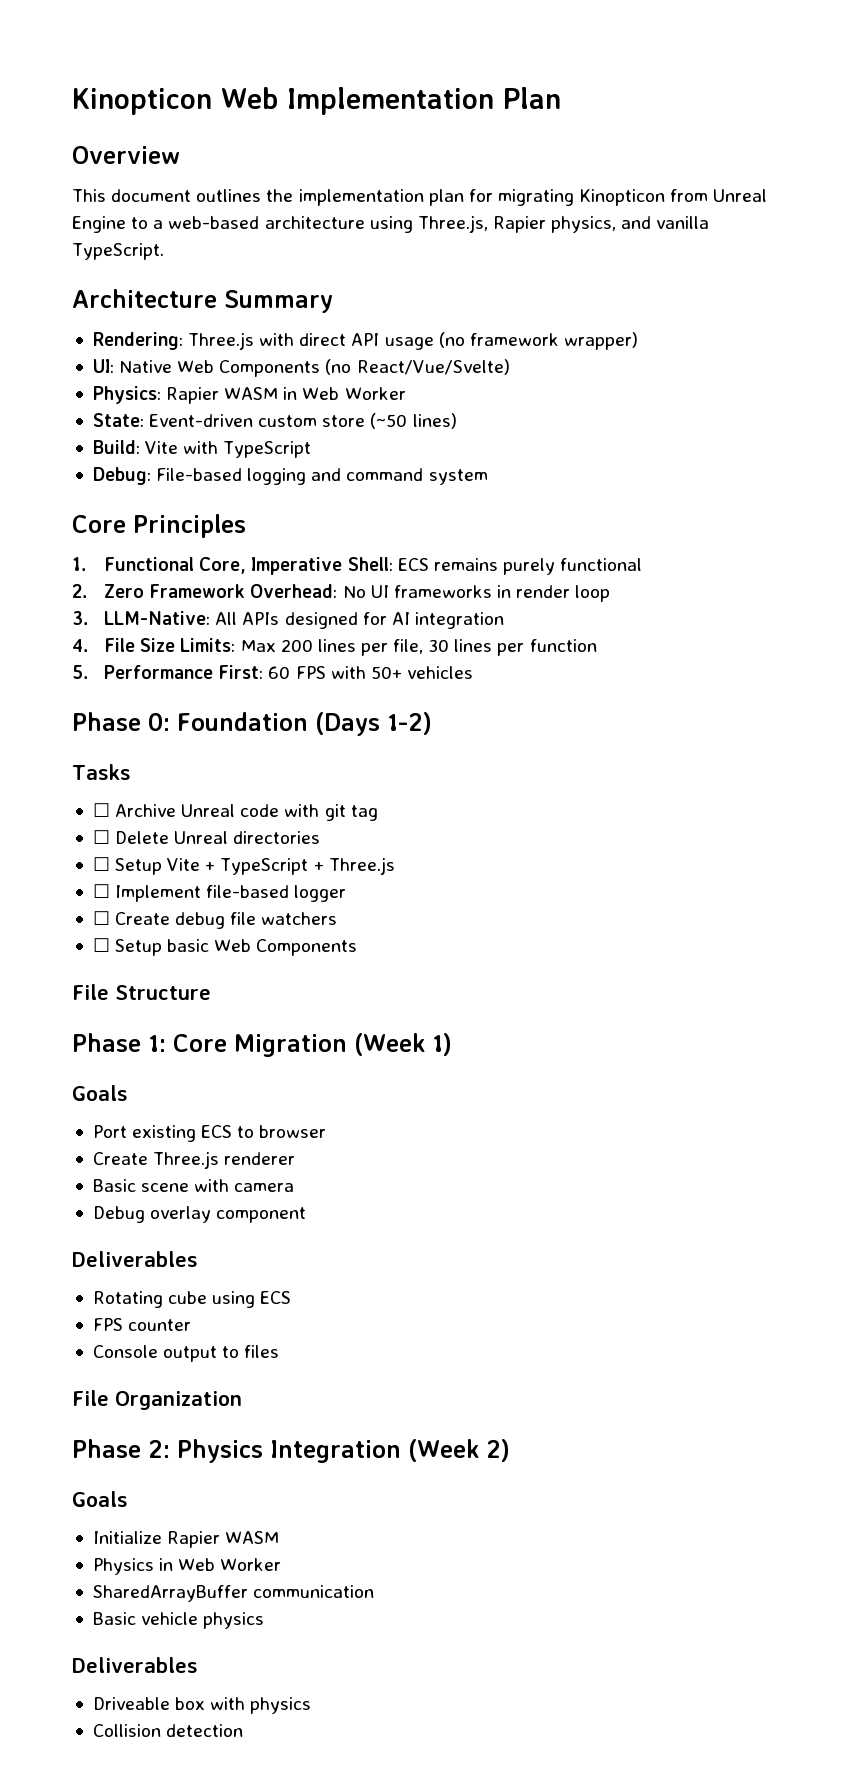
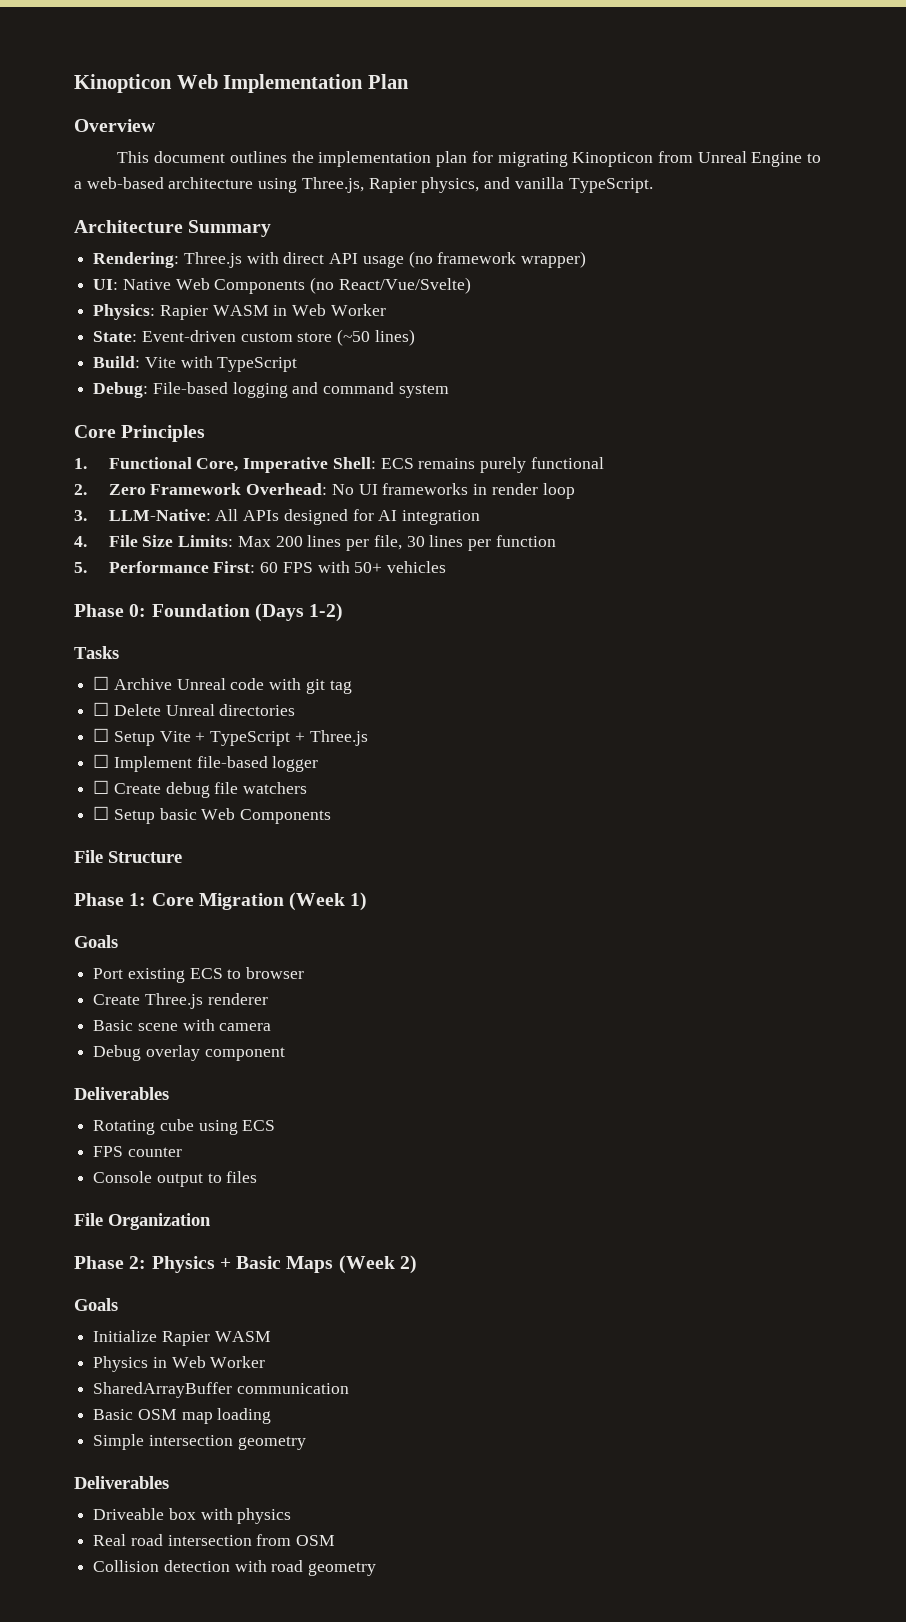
- Phase 2: Physics Integration (Week 2)
+ Phase 2: Physics + Basic Maps (Week 2)
- Basic vehicle physics
+ Basic OSM map loading
+ Simple intersection geometry
+ Real road intersection from OSM
- Collision detection
+ Collision detection with road geometry

